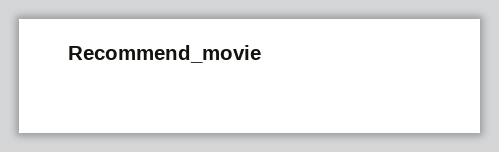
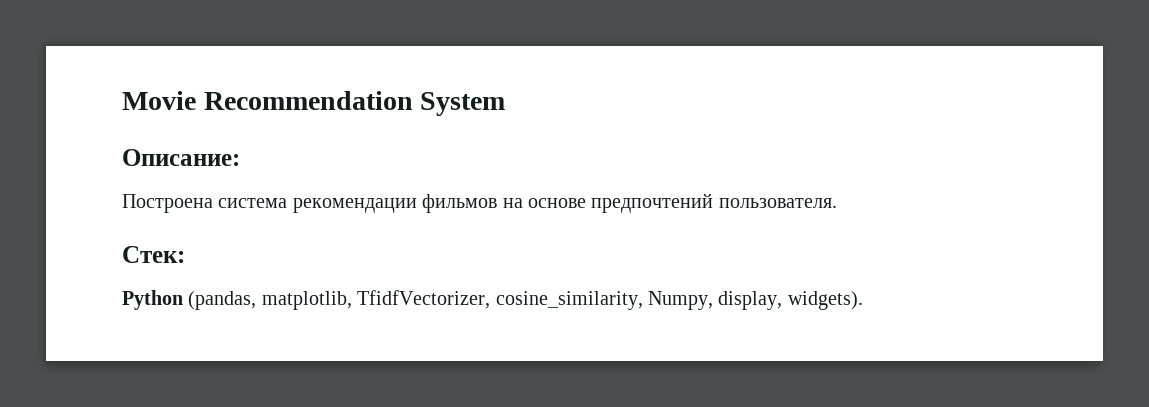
- Recommend_movie
+ Movie Recommendation System
+ Описание:
+ Построена система рекомендации фильмов на основе предпочтений пользователя.
+ Стек:
+ Python (pandas, matplotlib, TfidfVectorizer, cosine_similarity, Numpy, display, widgets).

